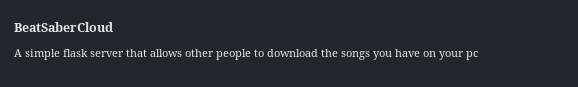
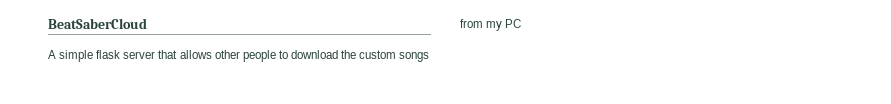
- A simple flask server that allows other people to download the songs you have on your pc
+ A simple flask server that allows other people to download the custom songs from my PC

